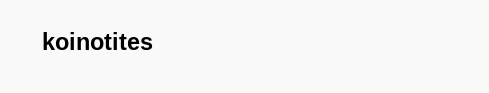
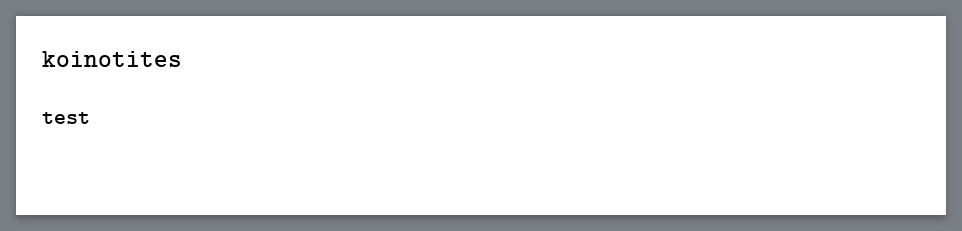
+ test

